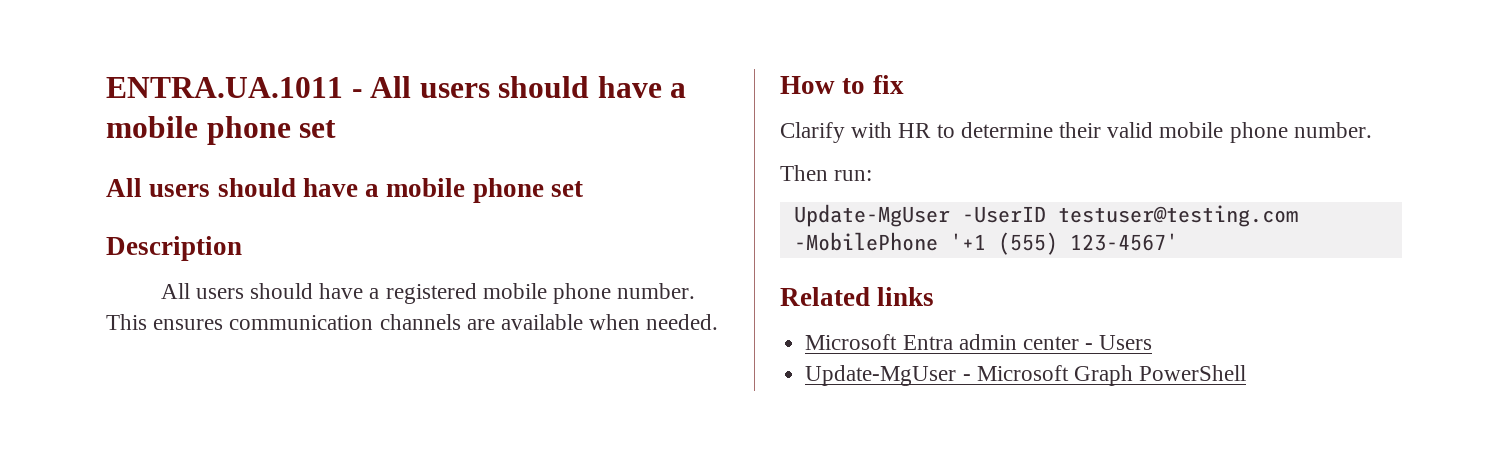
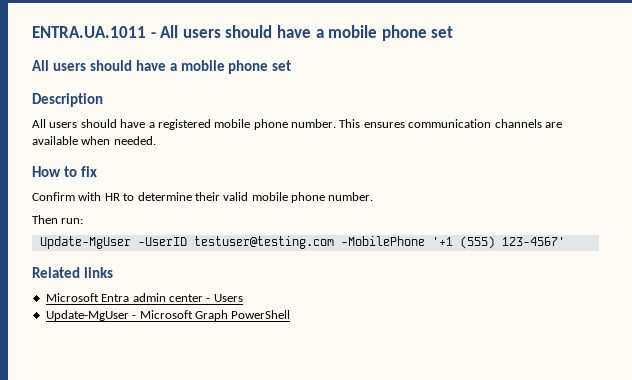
- Clarify with HR to determine their valid mobile phone number.
+ Confirm with HR to determine their valid mobile phone number.

